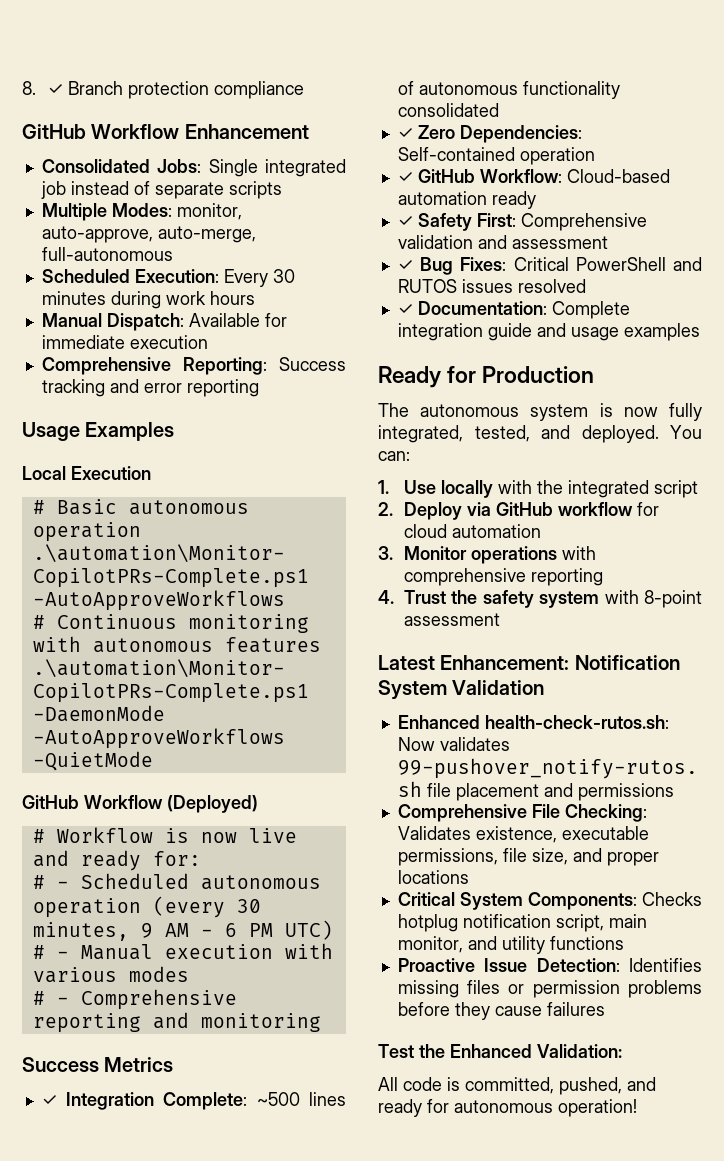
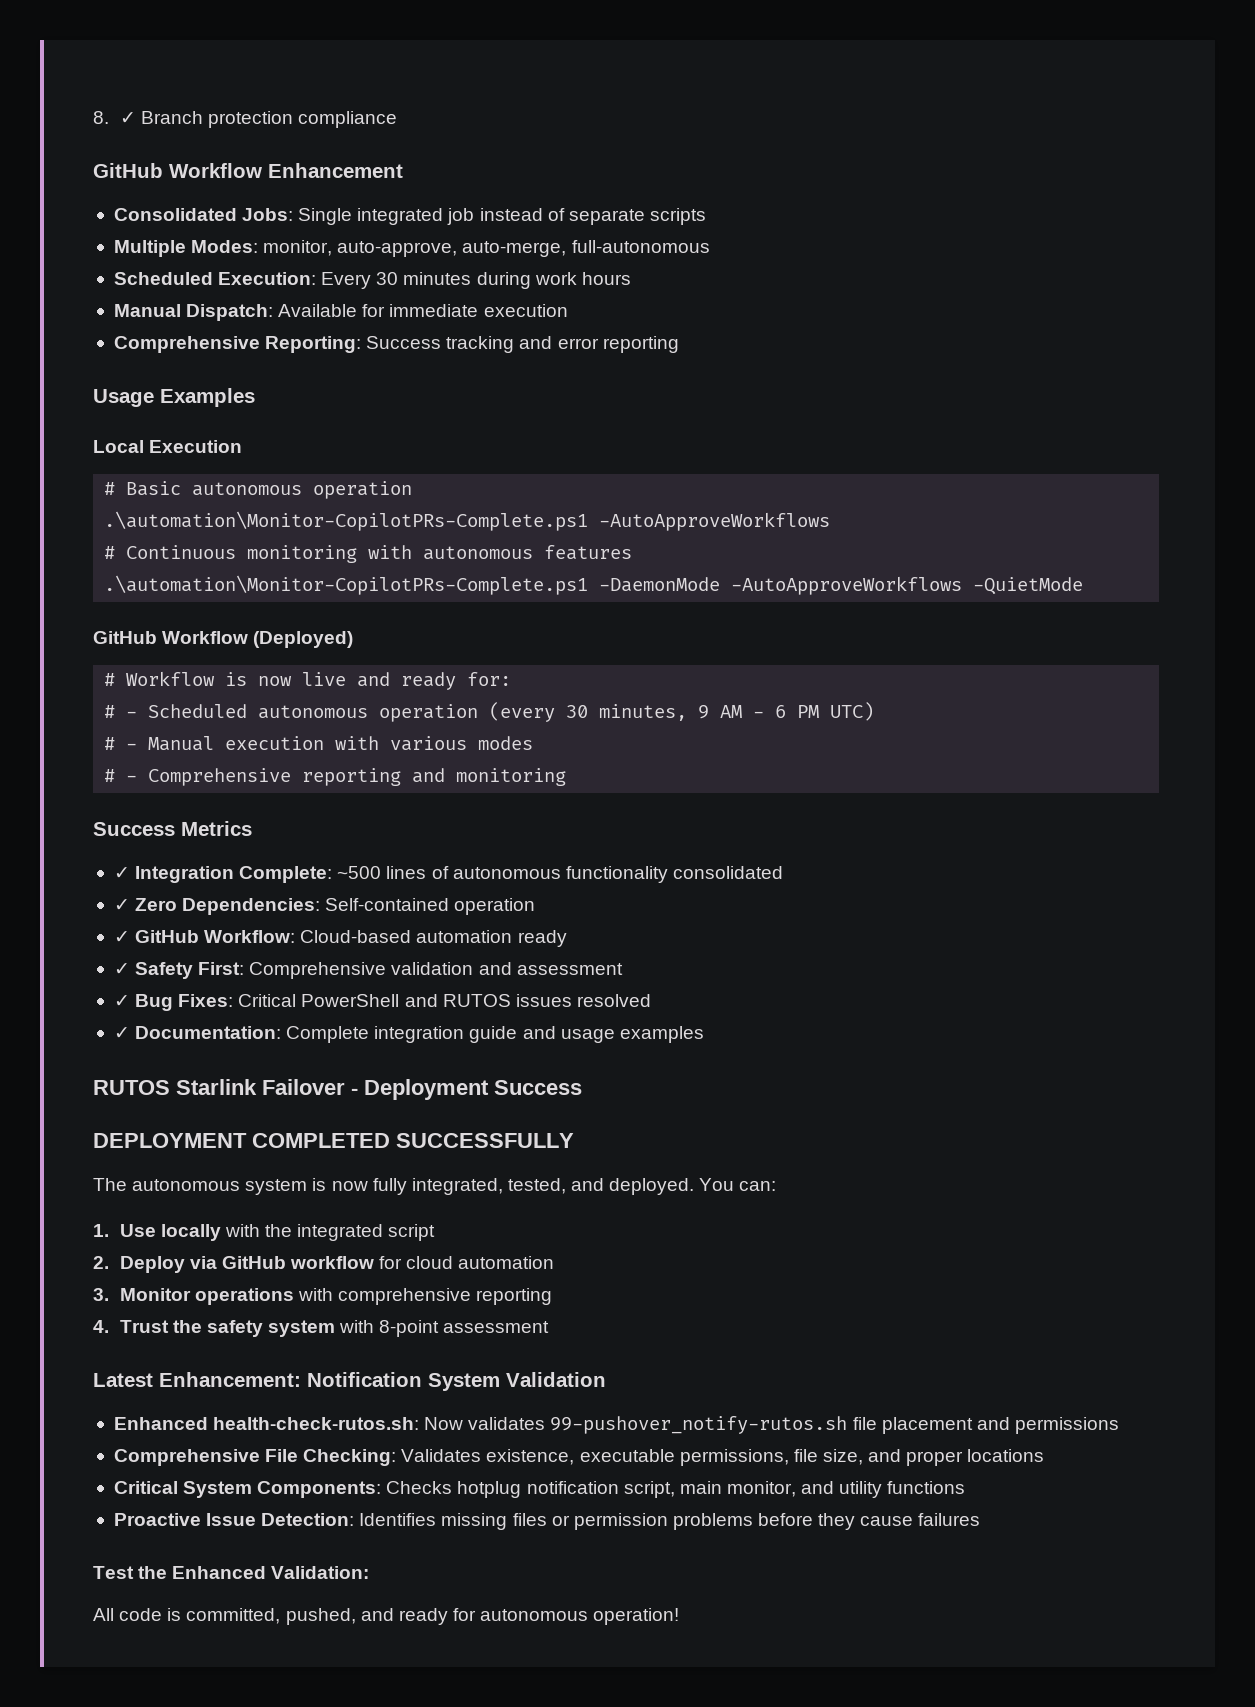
- Ready for Production
+ RUTOS Starlink Failover - Deployment Success
+ DEPLOYMENT COMPLETED SUCCESSFULLY

